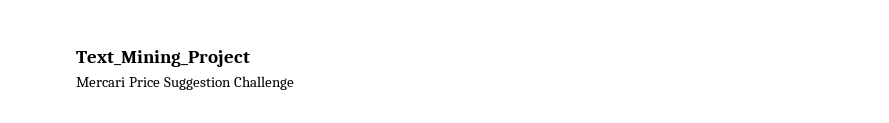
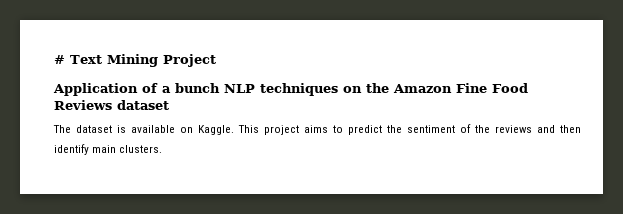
- Text_Mining_Project
- Mercari Price Suggestion Challenge
+ # Text Mining Project
+ Application of a bunch NLP techniques on the Amazon Fine Food Reviews dataset
+ The dataset is available on Kaggle. This project aims to predict the sentiment of the reviews and then identify main clusters.

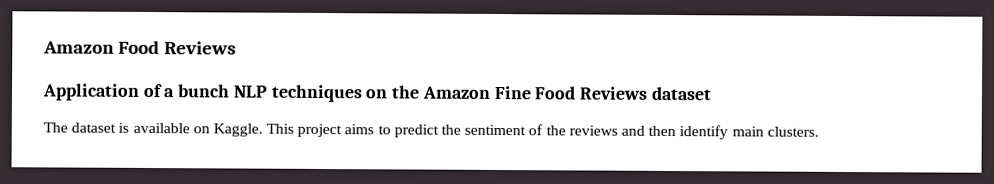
- # Text Mining Project
+ Amazon Food Reviews

